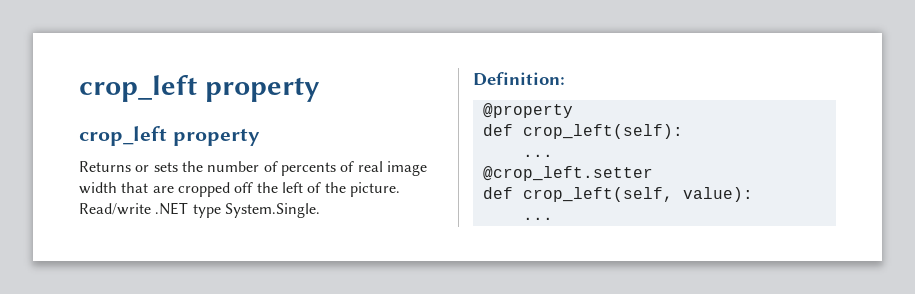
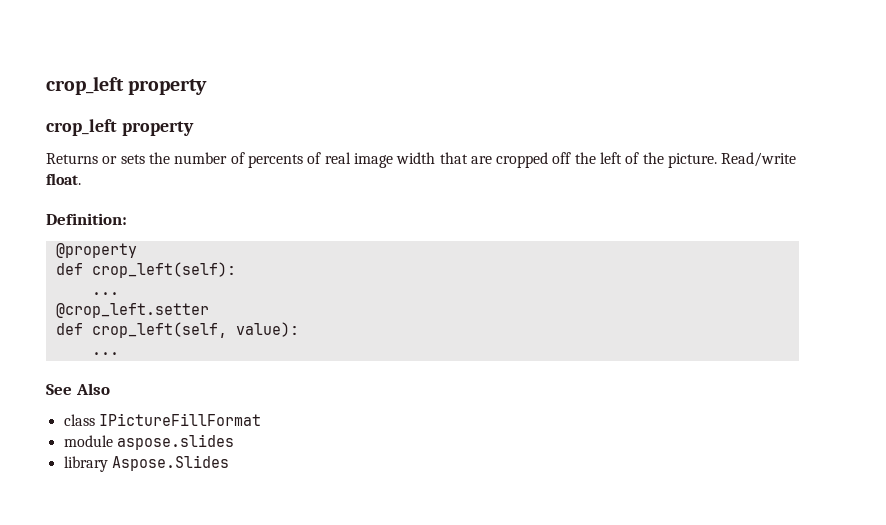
- Read/write .NET type System.Single.
+ Read/write float.
+ See Also
+ class IPictureFillFormat
+ module aspose.slides
+ library Aspose.Slides

